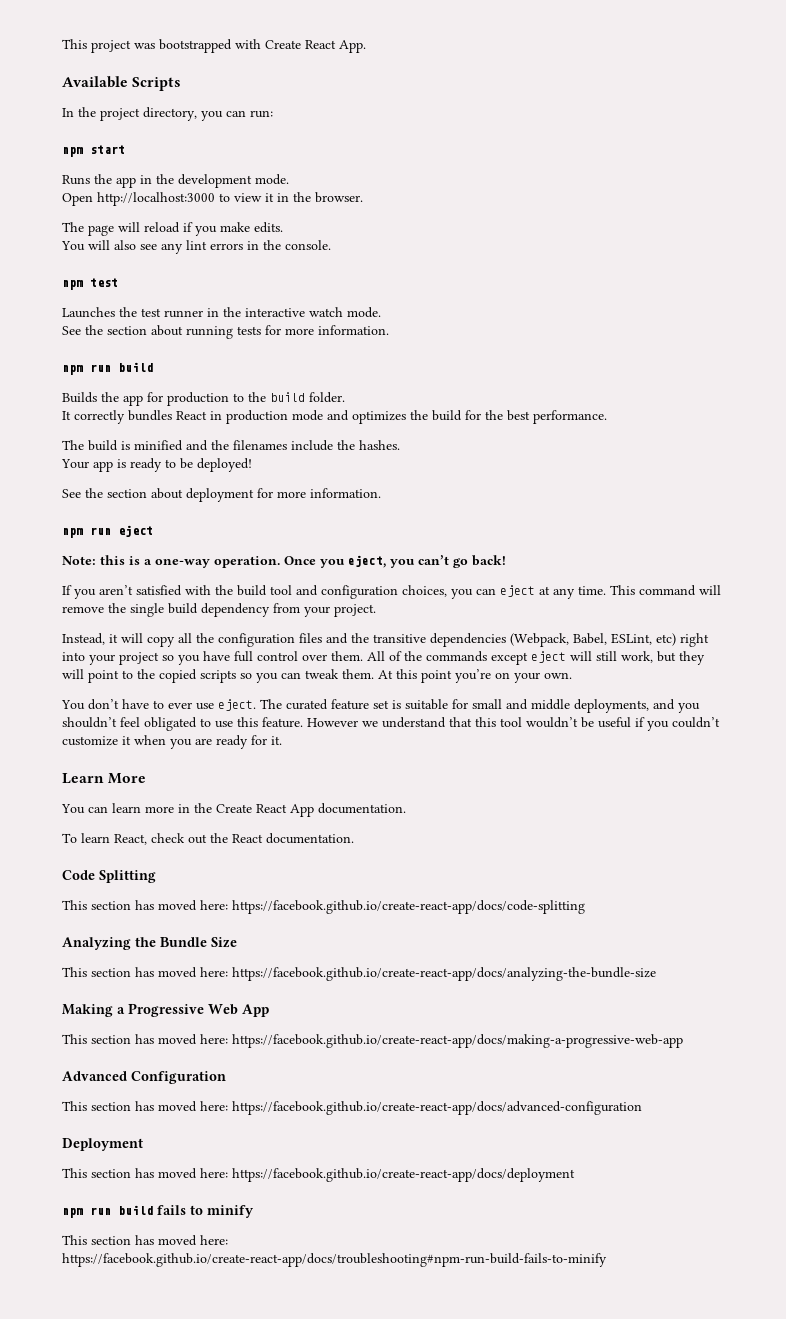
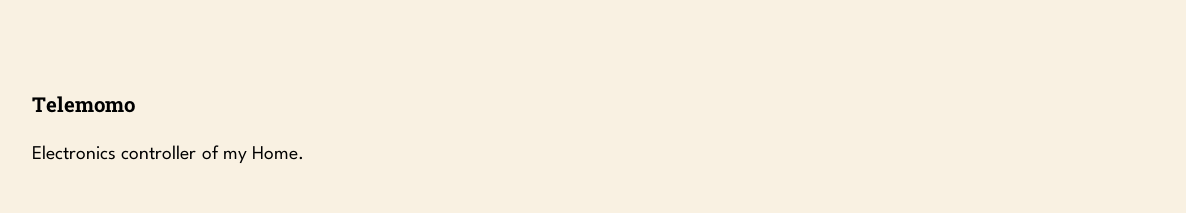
- This project was bootstrapped with Create React App.
- Available Scripts
- In the project directory, you can run:
- npm start
- Runs the app in the development mode.
- Open http://localhost:3000 to view it in the browser.
- The page will reload if you make edits.
- You will also see any lint errors in the console.
- npm test
- Launches the test runner in the interactive watch mode.
- See the section about running tests for more information.
- npm run build
- Builds the app for production to the build folder.
- It correctly bundles React in production mode and optimizes the build for the best performance.
- The build is minified and the filenames include the hashes.
- Your app is ready to be deployed!
- See the section about deployment for more information.
- npm run eject
- Note: this is a one-way operation. Once you eject, you can’t go back!
- If you aren’t satisfied with the build tool and configuration choices, you can eject at any time. This command will remove the single build dependency from your project.
- Instead, it will copy all the configuration files and the transitive dependencies (Webpack, Babel, ESLint, etc) right into your project so you have full control over them. All of the commands except eject will still work, but they will point to the copied scripts so you can tweak them. At this point you’re on your own.
- You don’t have to ever use eject. The curated feature set is suitable for small and middle deployments, and you shouldn’t feel obligated to use this feature. However we understand that this tool wouldn’t be useful if you couldn’t customize it when you are ready for it.
- Learn More
- You can learn more in the Create React App documentation.
- To learn React, check out the React documentation.
- Code Splitting
- This section has moved here: https://facebook.github.io/create-react-app/docs/code-splitting
- Analyzing the Bundle Size
- This section has moved here: https://facebook.github.io/create-react-app/docs/analyzing-the-bundle-size
- Making a Progressive Web App
- This section has moved here: https://facebook.github.io/create-react-app/docs/making-a-progressive-web-app
- Advanced Configuration
- This section has moved here: https://facebook.github.io/create-react-app/docs/advanced-configuration
- Deployment
- This section has moved here: https://facebook.github.io/create-react-app/docs/deployment
- npm run build fails to minify
- This section has moved here: https://facebook.github.io/create-react-app/docs/troubleshooting#npm-run-build-fails-to-minify
+ Telemomo
+ Electronics controller of my Home.

